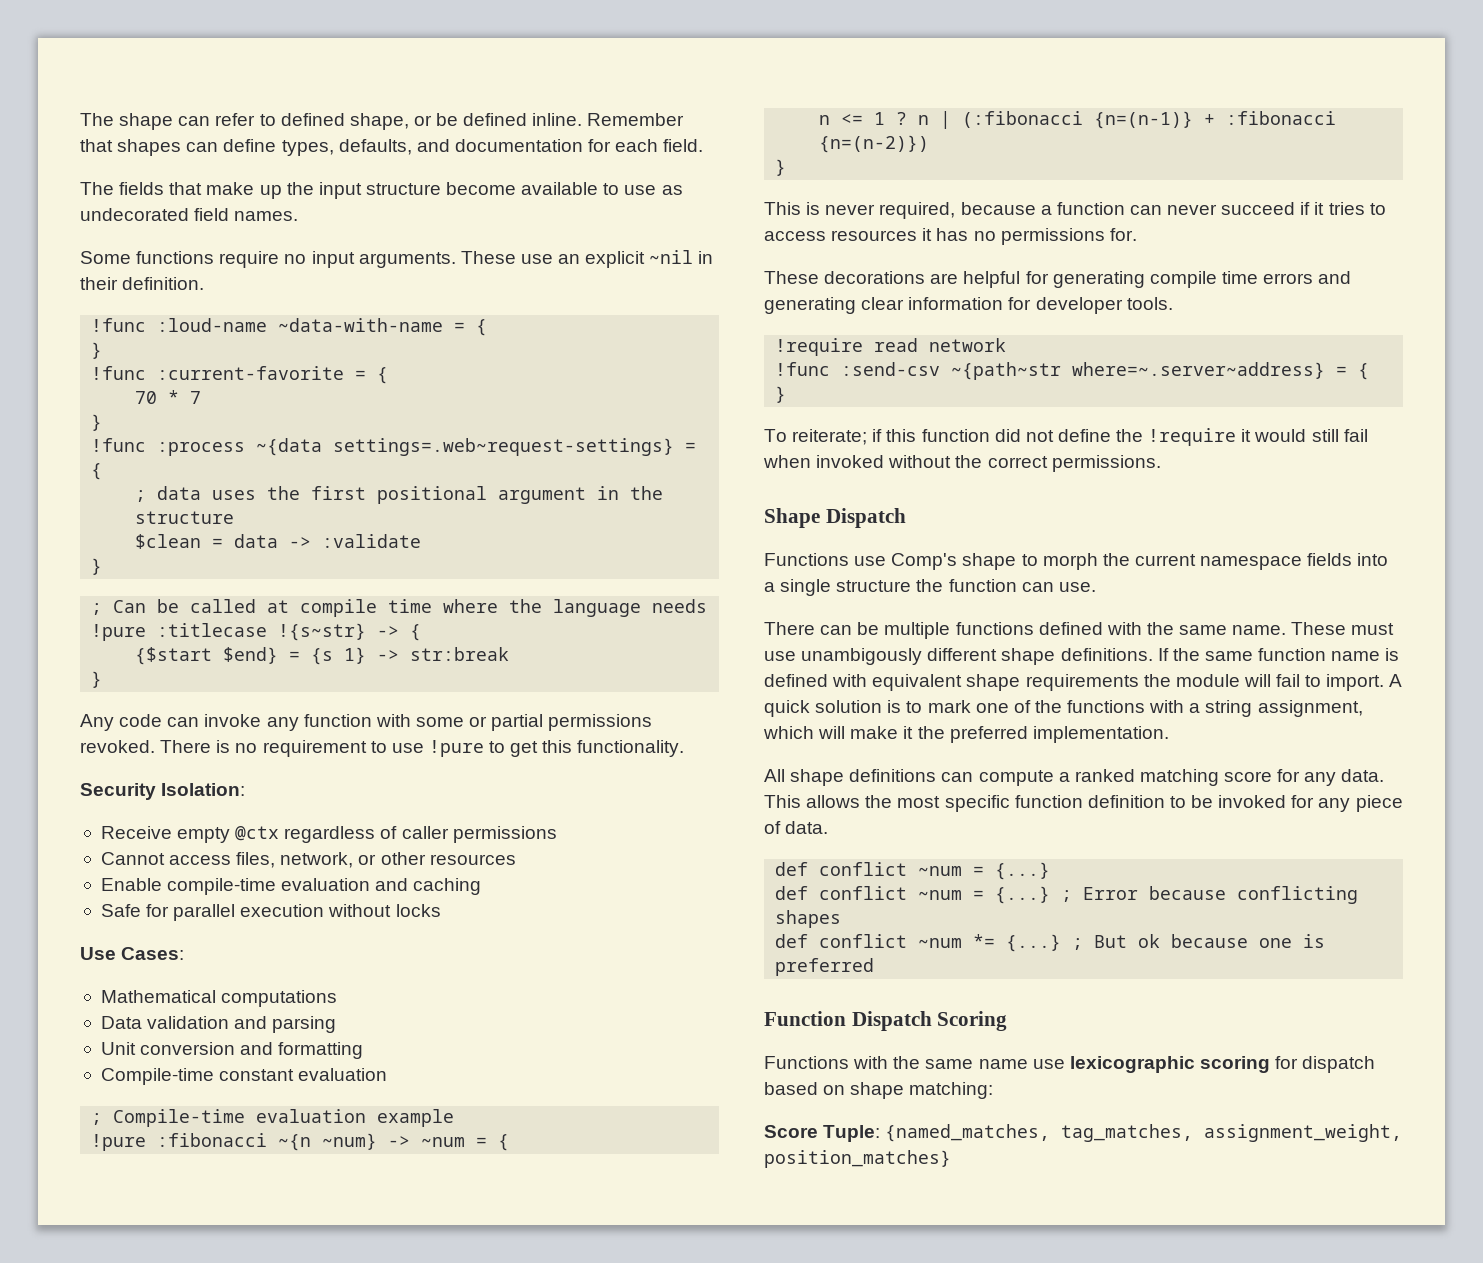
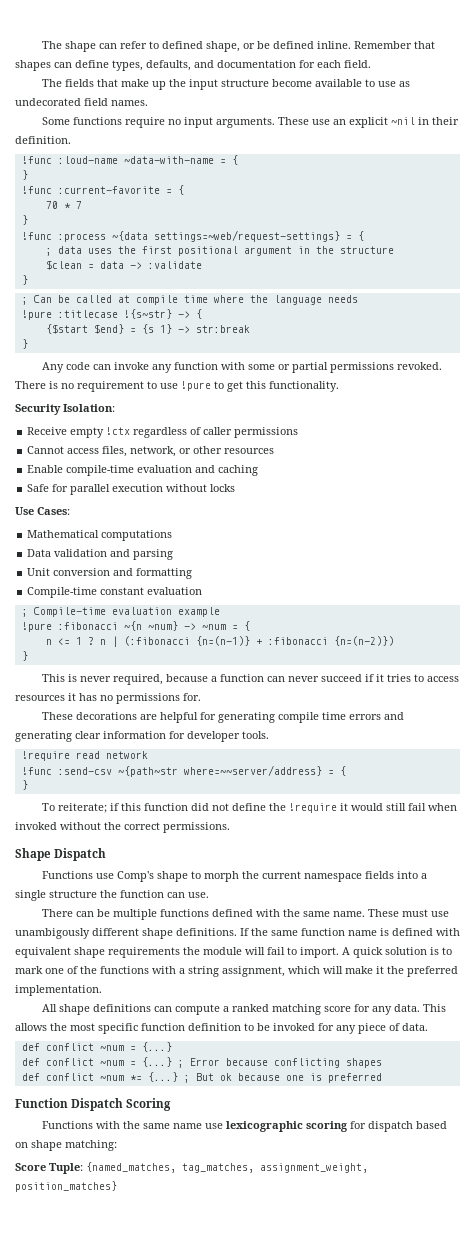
- !func :process ~{data settings=.web~request-settings} = {
+ !func :process ~{data settings=~web/request-settings} = {
- Receive empty @ctx regardless of caller permissions
+ Receive empty !ctx regardless of caller permissions
- !func :send-csv ~{path~str where=~.server~address} = {
+ !func :send-csv ~{path~str where=~~server/address} = {

